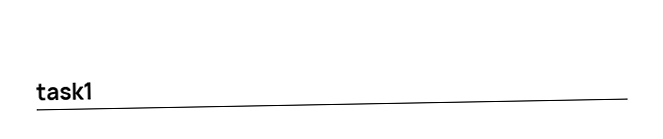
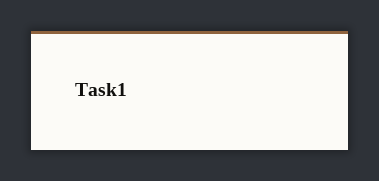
- task1
+ Task1

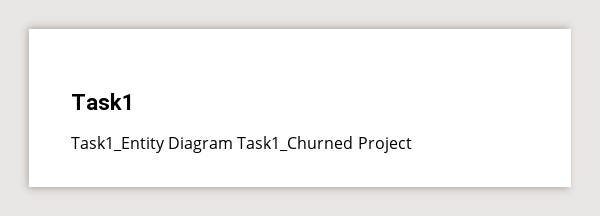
+ Task1_Entity Diagram Task1_Churned Project

